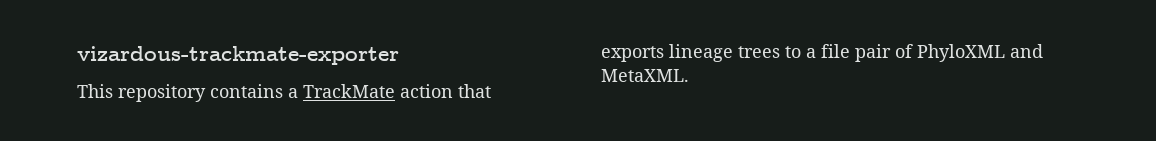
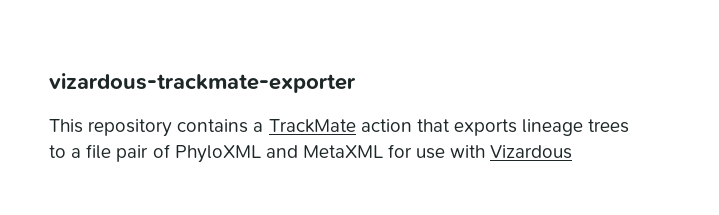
- This repository contains a TrackMate action that exports lineage trees to a file pair of PhyloXML and MetaXML.
+ This repository contains a TrackMate action that exports lineage trees to a file pair of PhyloXML and MetaXML for use with Vizardous

